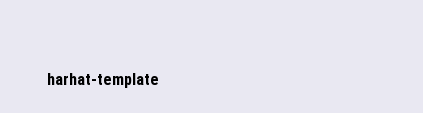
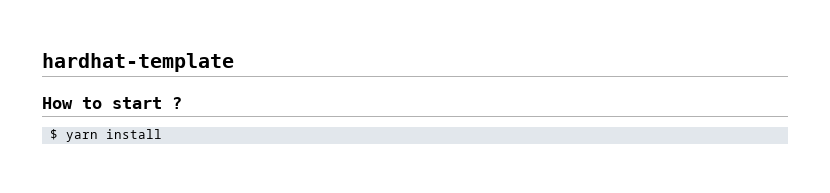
- harhat-template
+ hardhat-template
+ How to start ?
+ $ yarn install

